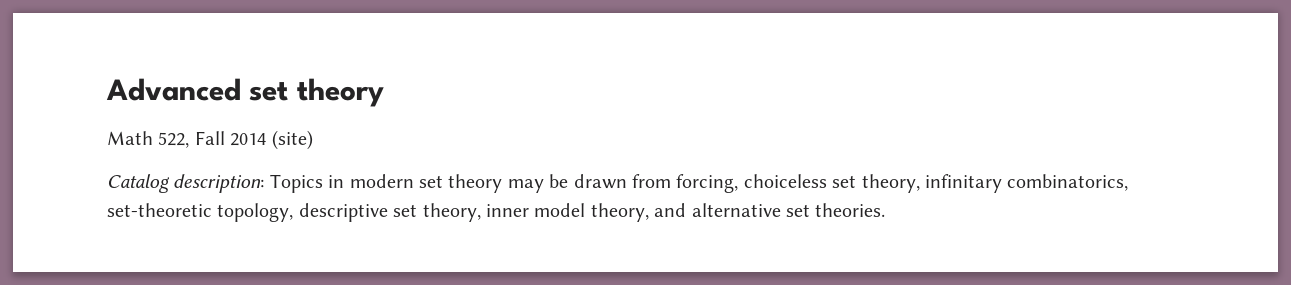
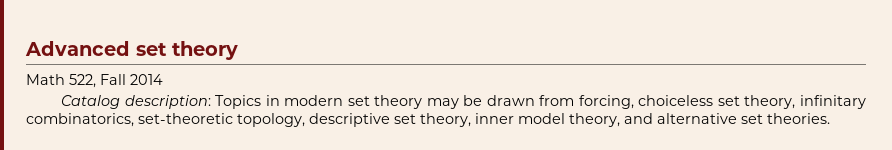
- Math 522, Fall 2014 (site)
+ Math 522, Fall 2014

